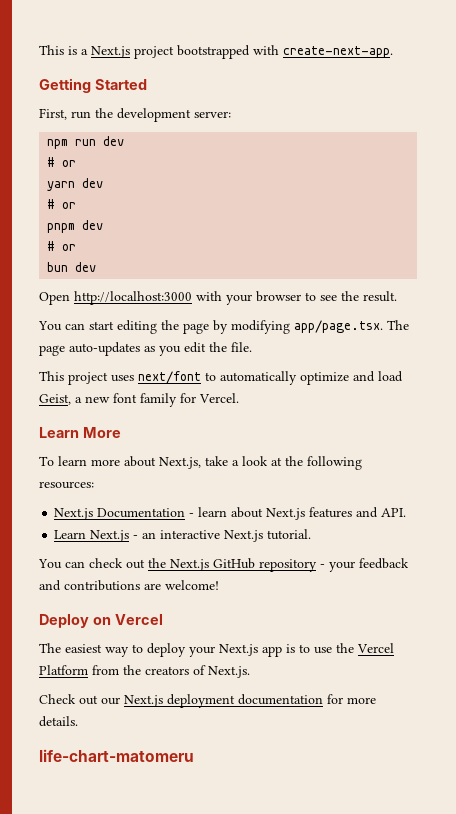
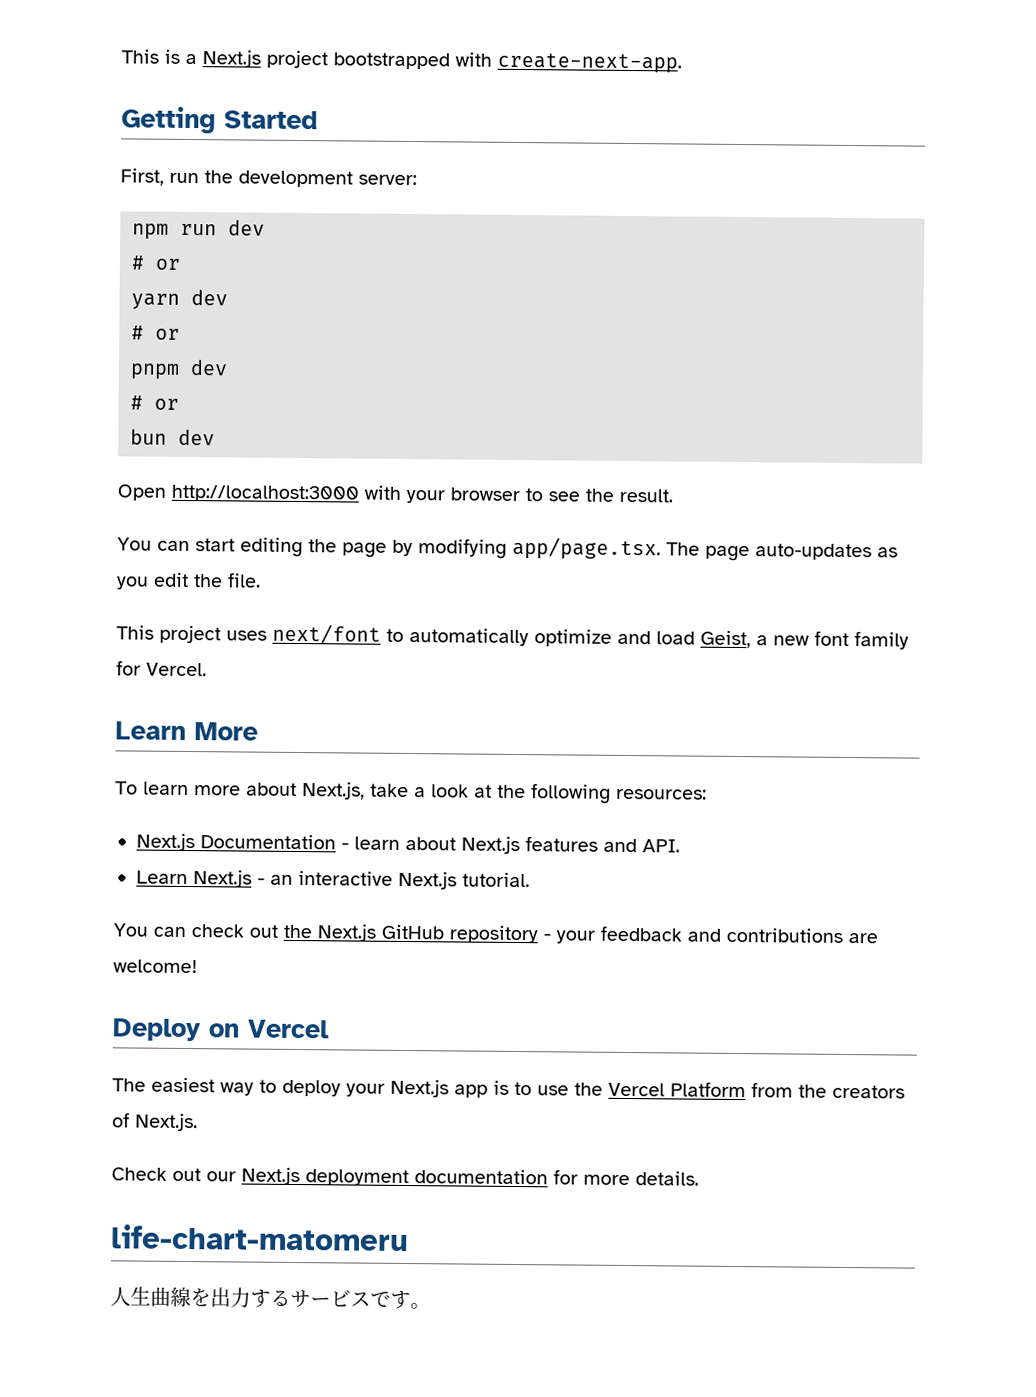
+ 人生曲線を出力するサービスです。

